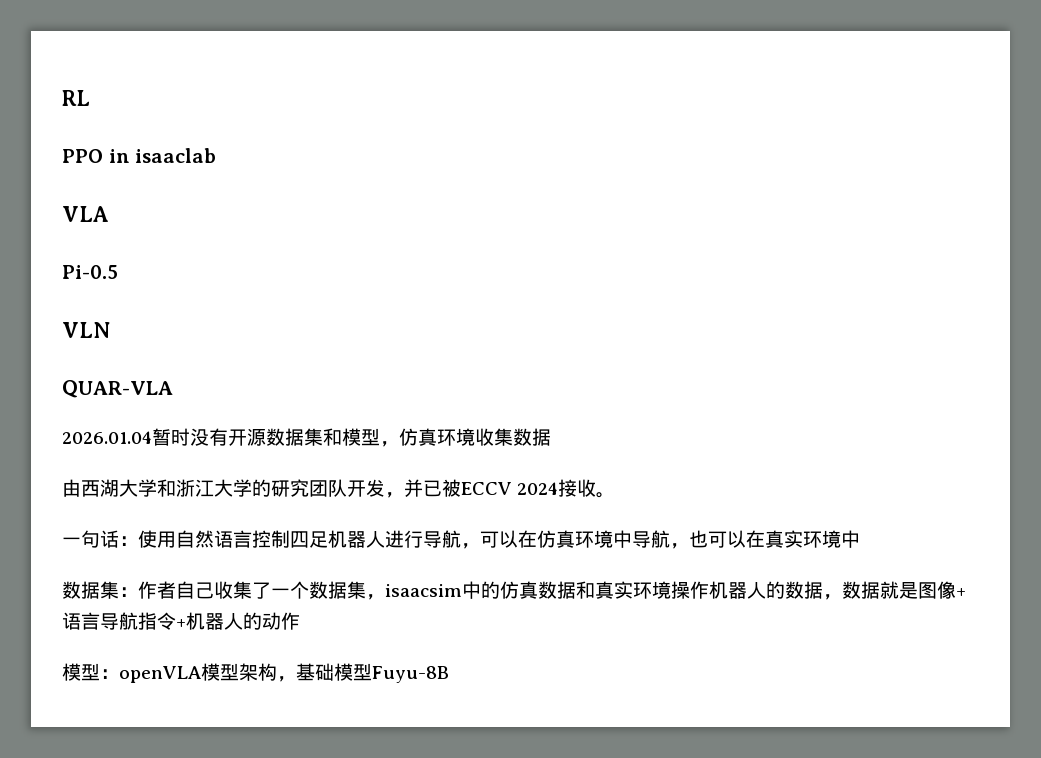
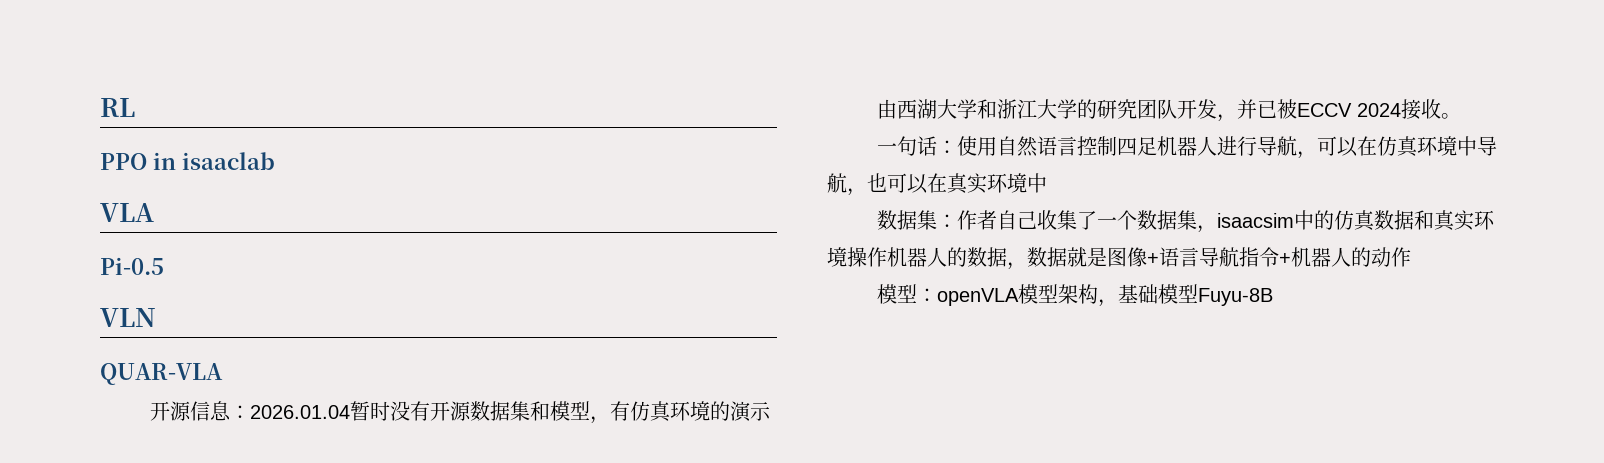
- 2026.01.04暂时没有开源数据集和模型，仿真环境收集数据
+ 开源信息：2026.01.04暂时没有开源数据集和模型，有仿真环境的演示

